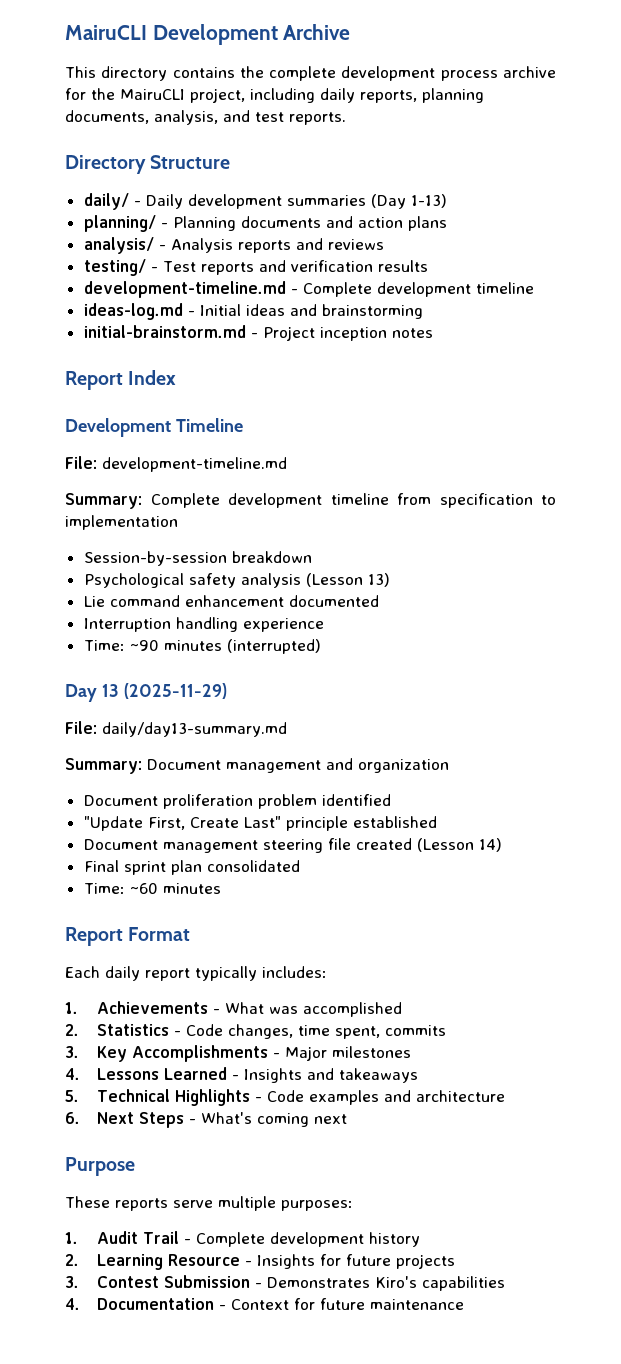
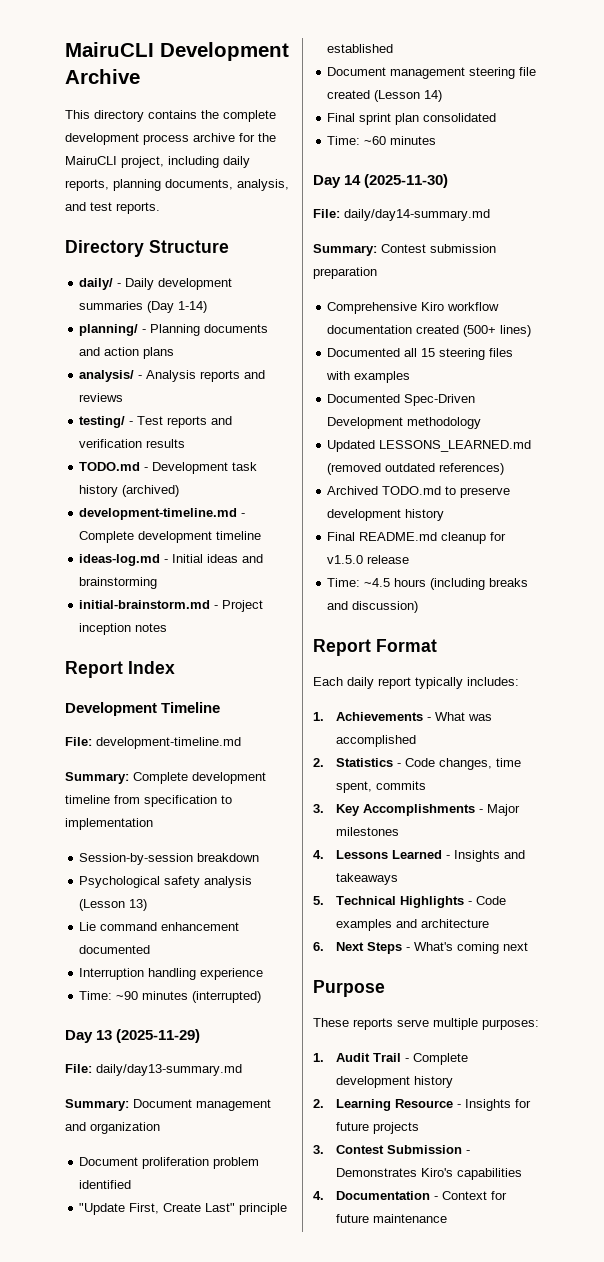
- daily/ - Daily development summaries (Day 1-13)
+ daily/ - Daily development summaries (Day 1-14)
+ TODO.md - Development task history (archived)
+ Day 14 (2025-11-30)
+ File: daily/day14-summary.md
+ Summary: Contest submission preparation
+ Comprehensive Kiro workflow documentation created (500+ lines)
+ Documented all 15 steering files with examples
+ Documented Spec-Driven Development methodology
+ Updated LESSONS_LEARNED.md (removed outdated references)
+ Archived TODO.md to preserve development history
+ Final README.md cleanup for v1.5.0 release
+ Time: ~4.5 hours (including breaks and discussion)

